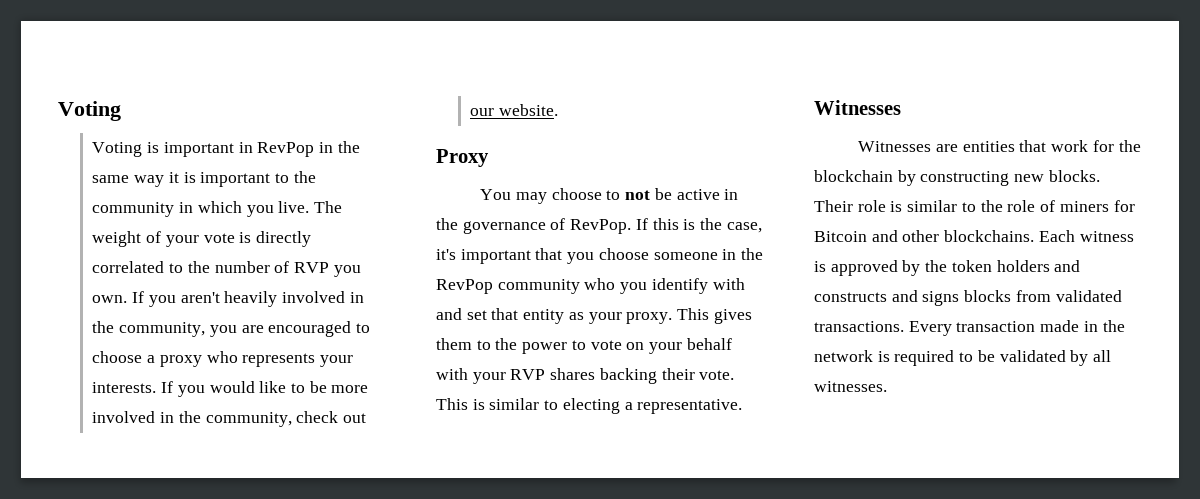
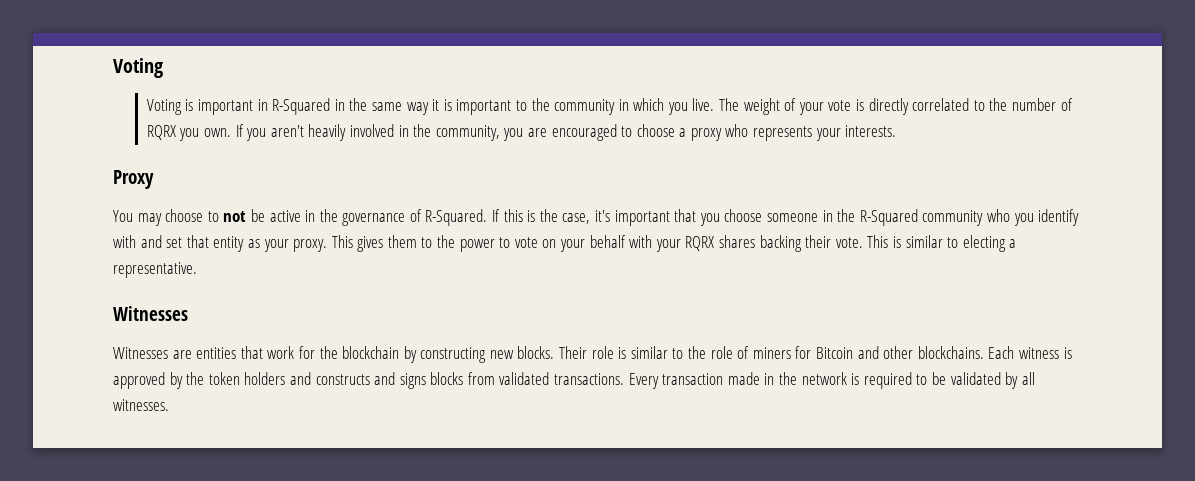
- Voting is important in RevPop in the same way it is important to the community in which you live.
+ Voting is important in R-Squared in the same way it is important to the community in which you live.
- The weight of your vote is directly correlated to the number of RVP you own.
+ The weight of your vote is directly correlated to the number of RQRX you own.
- If you would like to be more involved in the community, check out our website.
- You may choose to not be active in the governance of RevPop.
+ You may choose to not be active in the governance of R-Squared.
- If this is the case, it's important that you choose someone in the RevPop community who you identify with and set that entity as your proxy.
+ If this is the case, it's important that you choose someone in the R-Squared community who you identify with and set that entity as your proxy.
- This gives them to the power to vote on your behalf with your RVP shares backing their vote.
+ This gives them to the power to vote on your behalf with your RQRX shares backing their vote.

